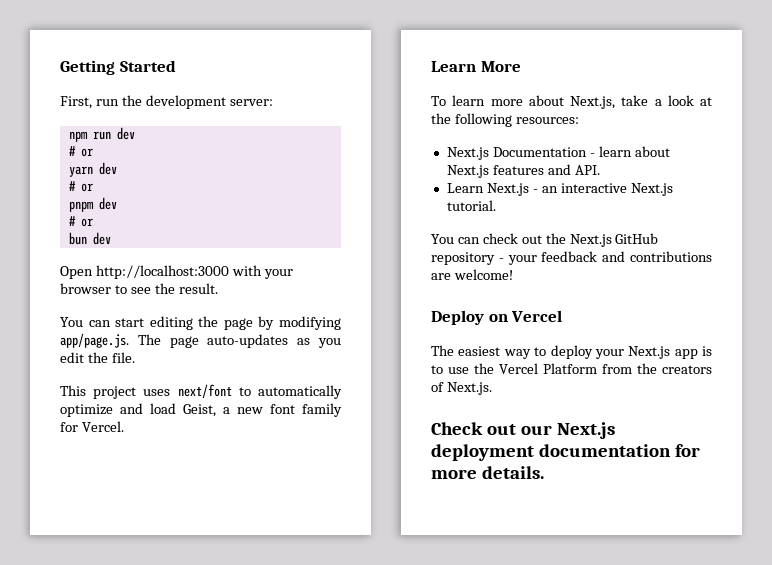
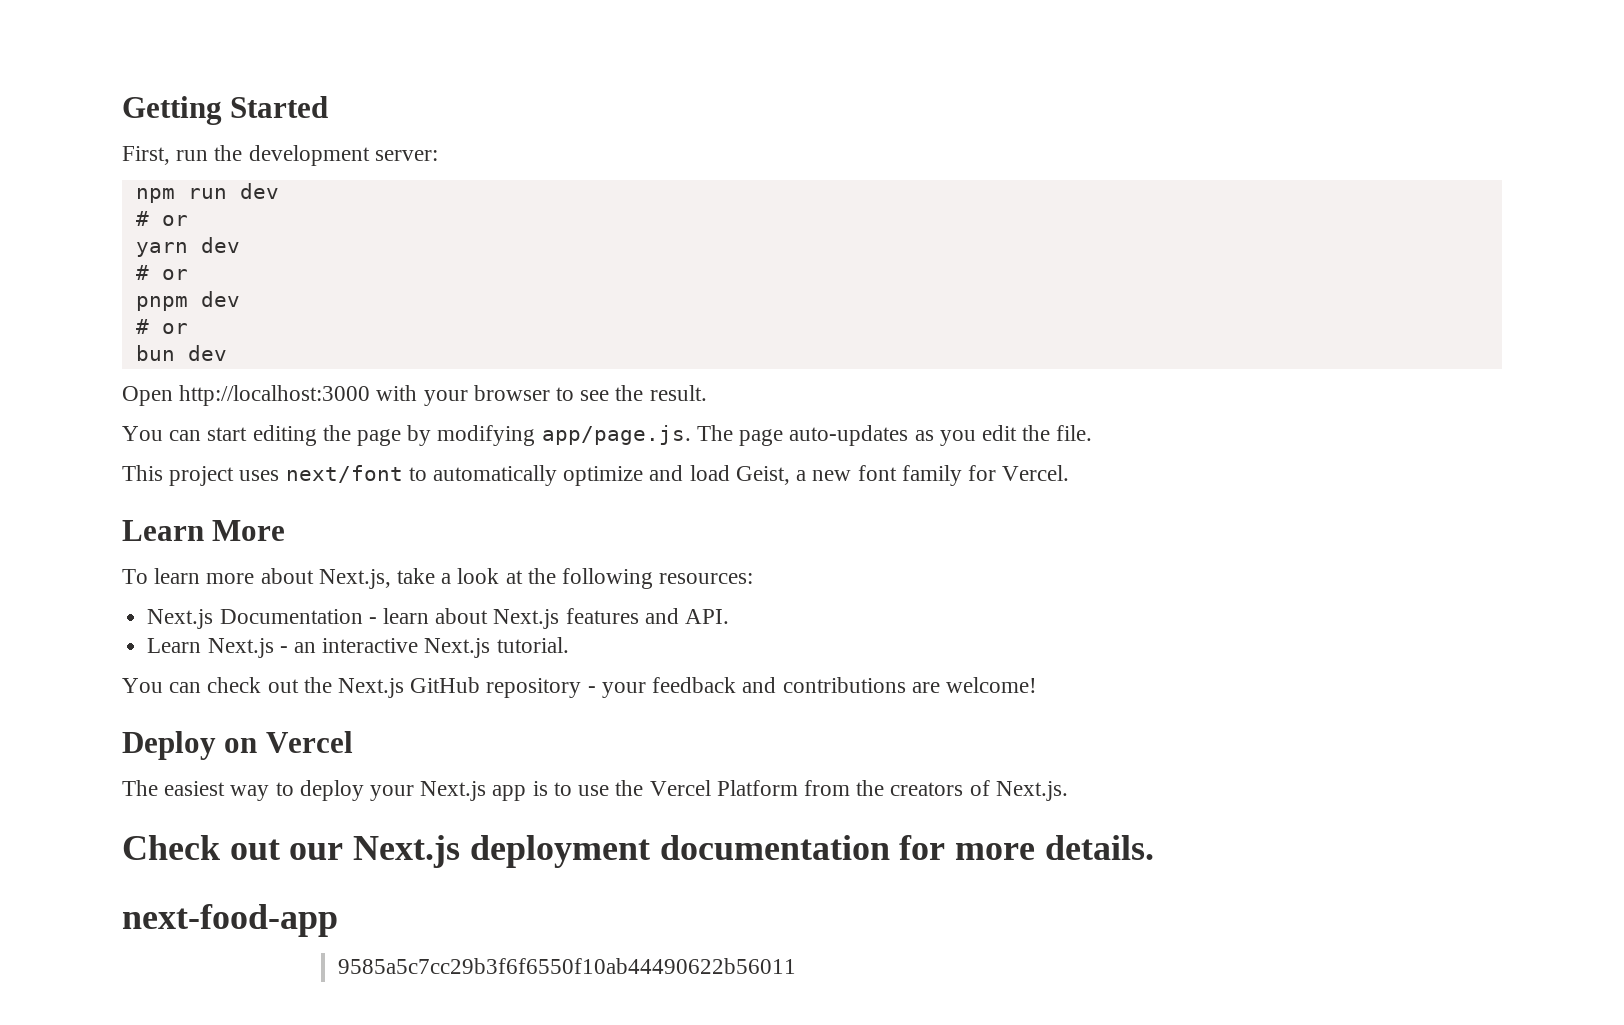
+ next-food-app
+ 9585a5c7cc29b3f6f6550f10ab44490622b56011

